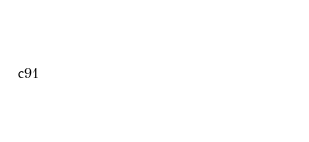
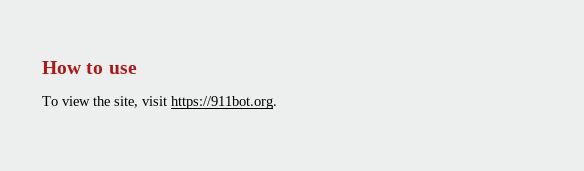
- c91
+ How to use
+ To view the site, visit https://911bot.org.

